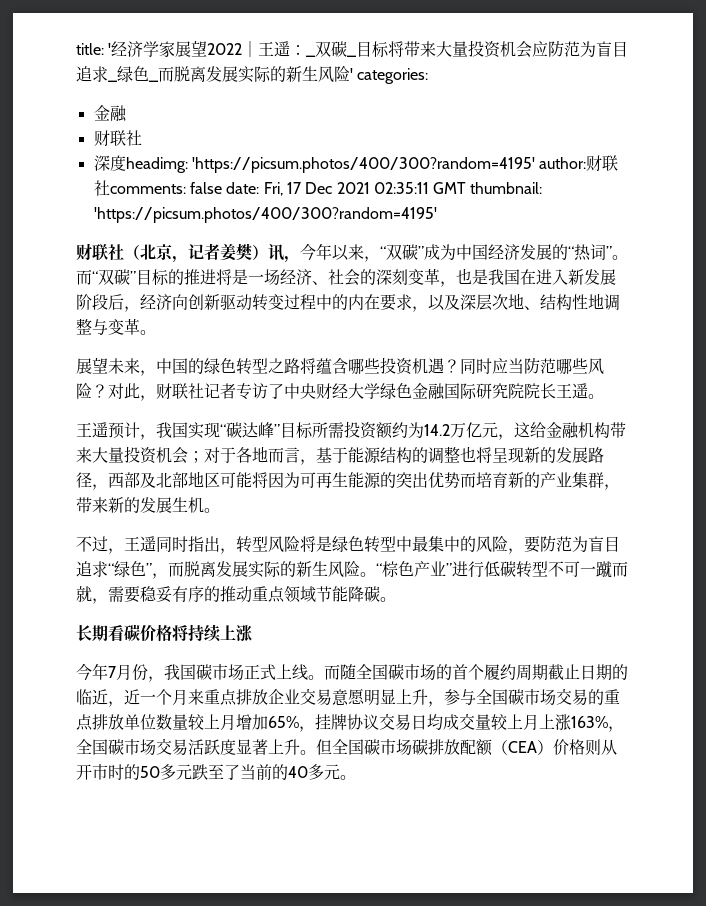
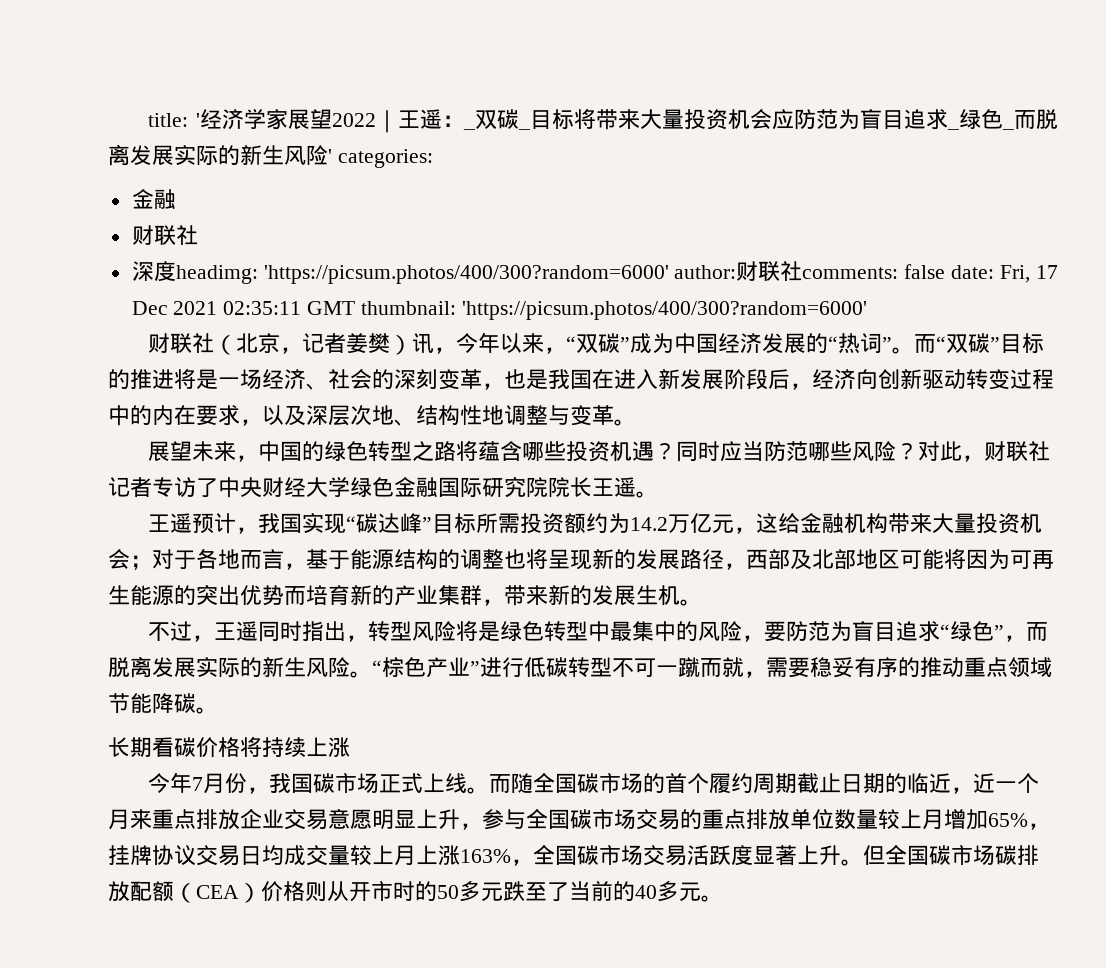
- 深度headimg: 'https://picsum.photos/400/300?random=4195' author:财联社comments: false date: Fri, 17 Dec 2021 02:35:11 GMT thumbnail: 'https://picsum.photos/400/300?random=4195'
+ 深度headimg: 'https://picsum.photos/400/300?random=6000' author:财联社comments: false date: Fri, 17 Dec 2021 02:35:11 GMT thumbnail: 'https://picsum.photos/400/300?random=6000'

